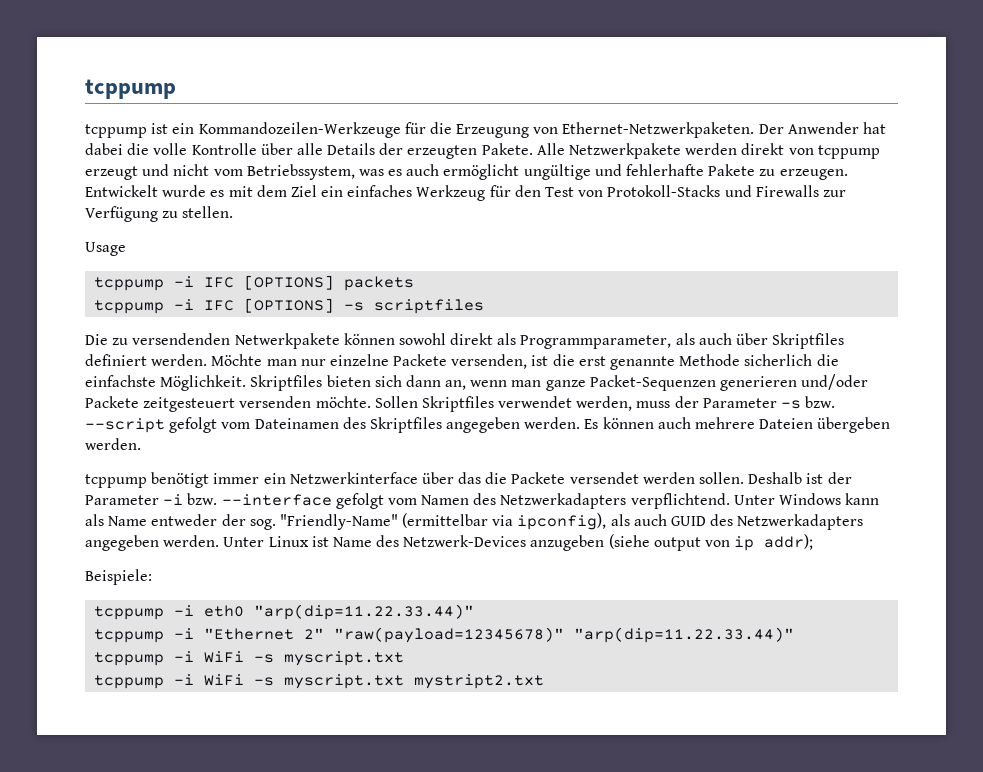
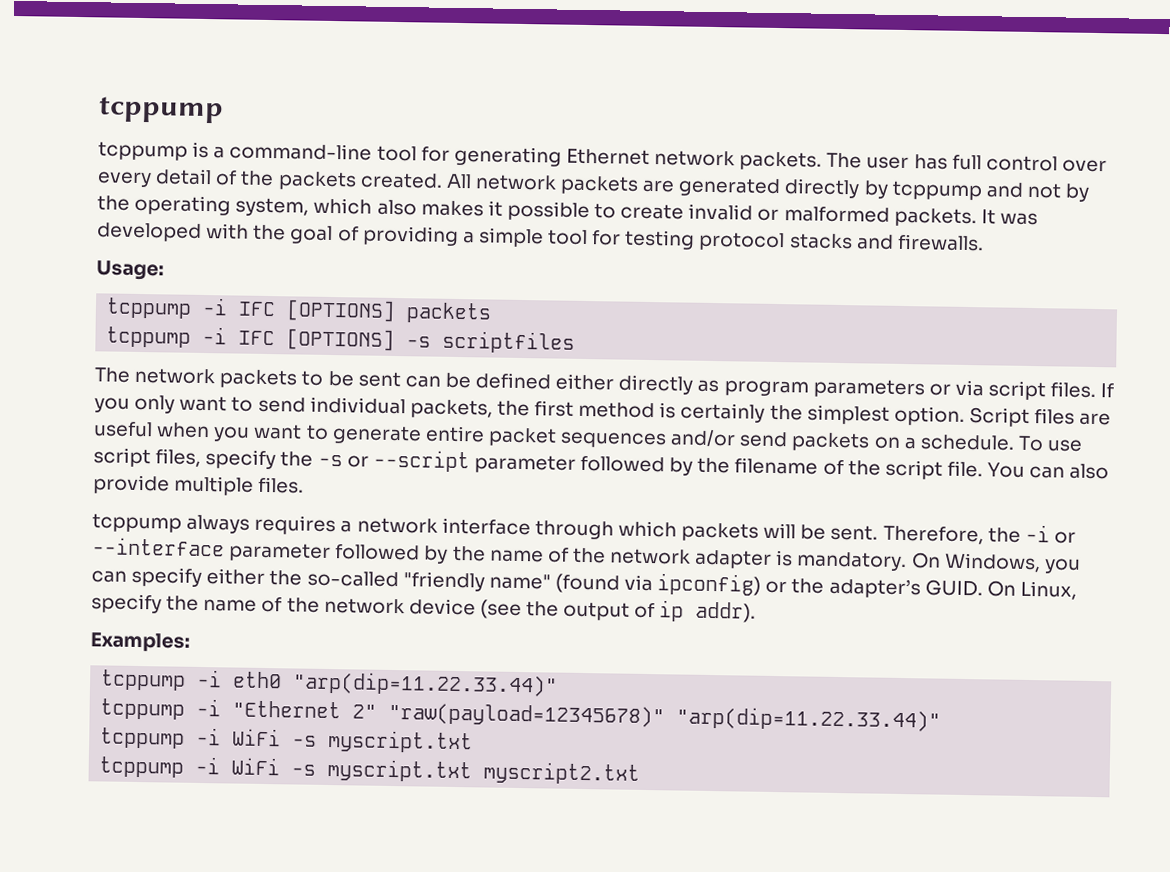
- tcppump ist ein Kommandozeilen-Werkzeuge für die Erzeugung von Ethernet-Netzwerkpaketen. Der Anwender hat dabei die volle Kontrolle über alle Details der erzeugten Pakete. Alle Netzwerkpakete werden direkt von tcppump erzeugt und nicht vom Betriebssystem, was es auch ermöglicht ungültige und fehlerhafte Pakete zu erzeugen. Entwickelt wurde es mit dem Ziel ein einfaches Werkzeug für den Test von Protokoll-Stacks und Firewalls zur Verfügung zu stellen.
- Usage
+ tcppump is a command-line tool for generating Ethernet network packets. The user has full control over every detail of the packets created. All network packets are generated directly by tcppump and not by the operating system, which also makes it possible to create invalid or malformed packets. It was developed with the goal of providing a simple tool for testing protocol stacks and firewalls.
+ Usage:
- Die zu versendenden Netwerkpakete können sowohl direkt als Programmparameter, als auch über Skriptfiles definiert werden. Möchte man nur einzelne Packete versenden, ist die erst genannte Methode sicherlich die einfachste Möglichkeit. Skriptfiles bieten sich dann an, wenn man ganze Packet-Sequenzen generieren und/oder Packete zeitgesteuert versenden möchte. Sollen Skriptfiles verwendet werden, muss der Parameter -s bzw. --script gefolgt vom Dateinamen des Skriptfiles angegeben werden. Es können auch mehrere Dateien übergeben werden.
- tcppump benötigt immer ein Netzwerkinterface über das die Packete versendet werden sollen. Deshalb ist der Parameter -i bzw. --interface gefolgt vom Namen des Netzwerkadapters verpflichtend. Unter Windows kann als Name entweder der sog. "Friendly-Name" (ermittelbar via ipconfig), als auch GUID des Netzwerkadapters angegeben werden. Unter Linux ist Name des Netzwerk-Devices anzugeben (siehe output von ip addr);
- Beispiele:
+ The network packets to be sent can be defined either directly as program parameters or via script files. If you only want to send individual packets, the first method is certainly the simplest option. Script files are useful when you want to generate entire packet sequences and/or send packets on a schedule. To use script files, specify the -s or --script parameter followed by the filename of the script file. You can also provide multiple files.
+ tcppump always requires a network interface through which packets will be sent. Therefore, the -i or --interface parameter followed by the name of the network adapter is mandatory. On Windows, you can specify either the so-called "friendly name" (found via ipconfig) or the adapter’s GUID. On Linux, specify the name of the network device (see the output of ip addr).
+ Examples:
- tcppump -i WiFi -s myscript.txt mystript2.txt
+ tcppump -i WiFi -s myscript.txt myscript2.txt

